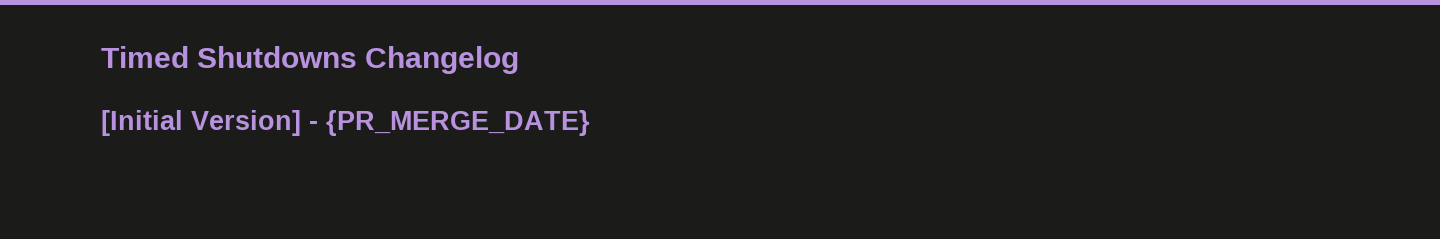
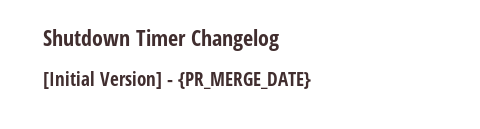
- Timed Shutdowns Changelog
+ Shutdown Timer Changelog

